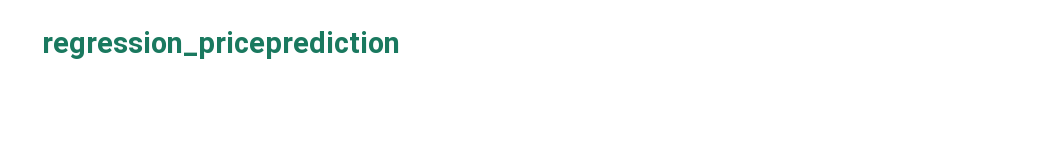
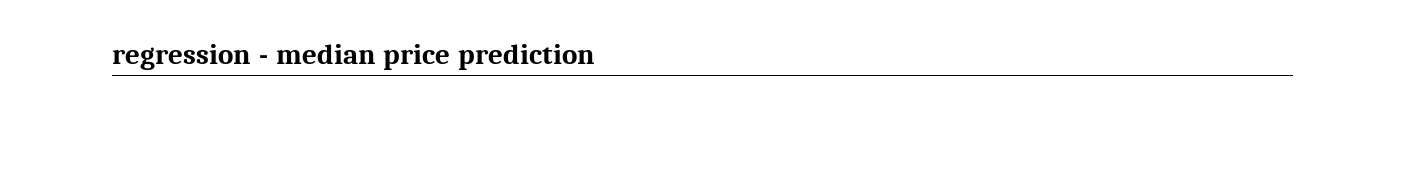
- regression_priceprediction
+ regression - median price prediction

